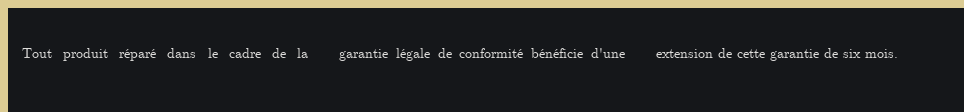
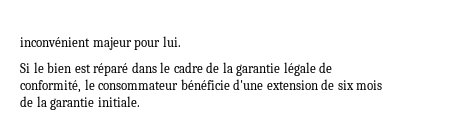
- Tout produit réparé dans le cadre de la garantie légale de conformité bénéficie d'une extension de cette garantie de six mois.
+ inconvénient majeur pour lui.
+ Si le bien est réparé dans le cadre de la garantie légale de conformité, le consommateur bénéficie d'une extension de six mois de la garantie initiale.

